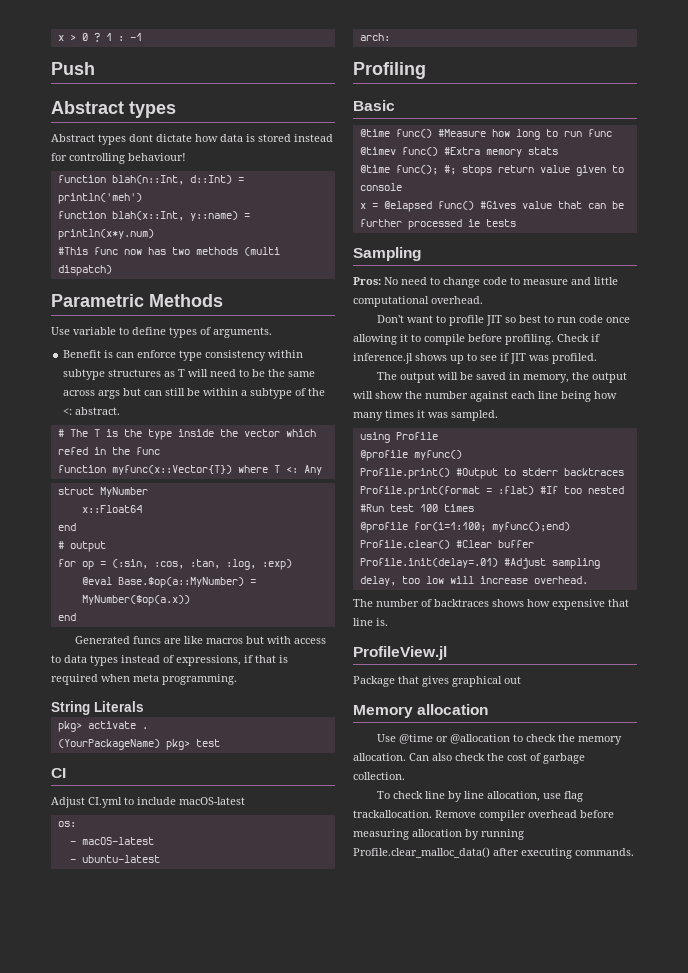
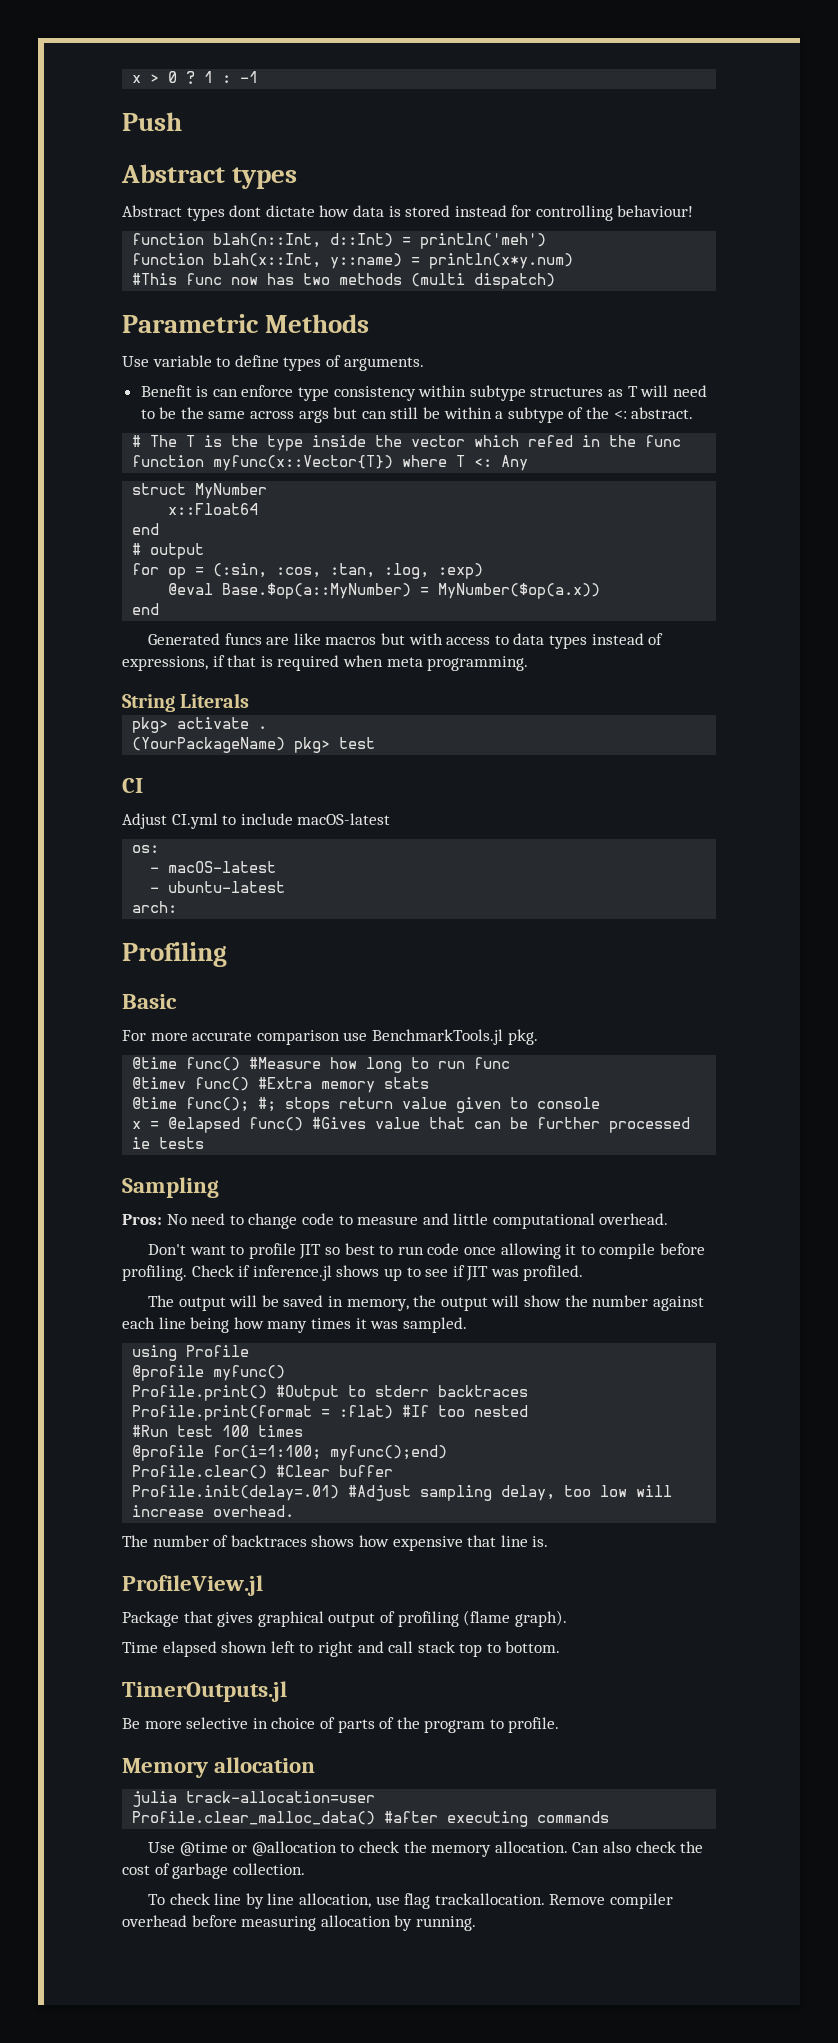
+ For more accurate comparison use BenchmarkTools.jl pkg.
- Package that gives graphical out
+ Package that gives graphical output of profiling (flame graph).
+ Time elapsed shown left to right and call stack top to bottom.
+ TimerOutputs.jl
+ Be more selective in choice of parts of the program to profile.
  Memory allocation
+ julia track-allocation=user
+ Profile.clear_malloc_data() #after executing commands
- Remove compiler overhead before measuring allocation by running Profile.clear_malloc_data() after executing commands.
+ Remove compiler overhead before measuring allocation by running.

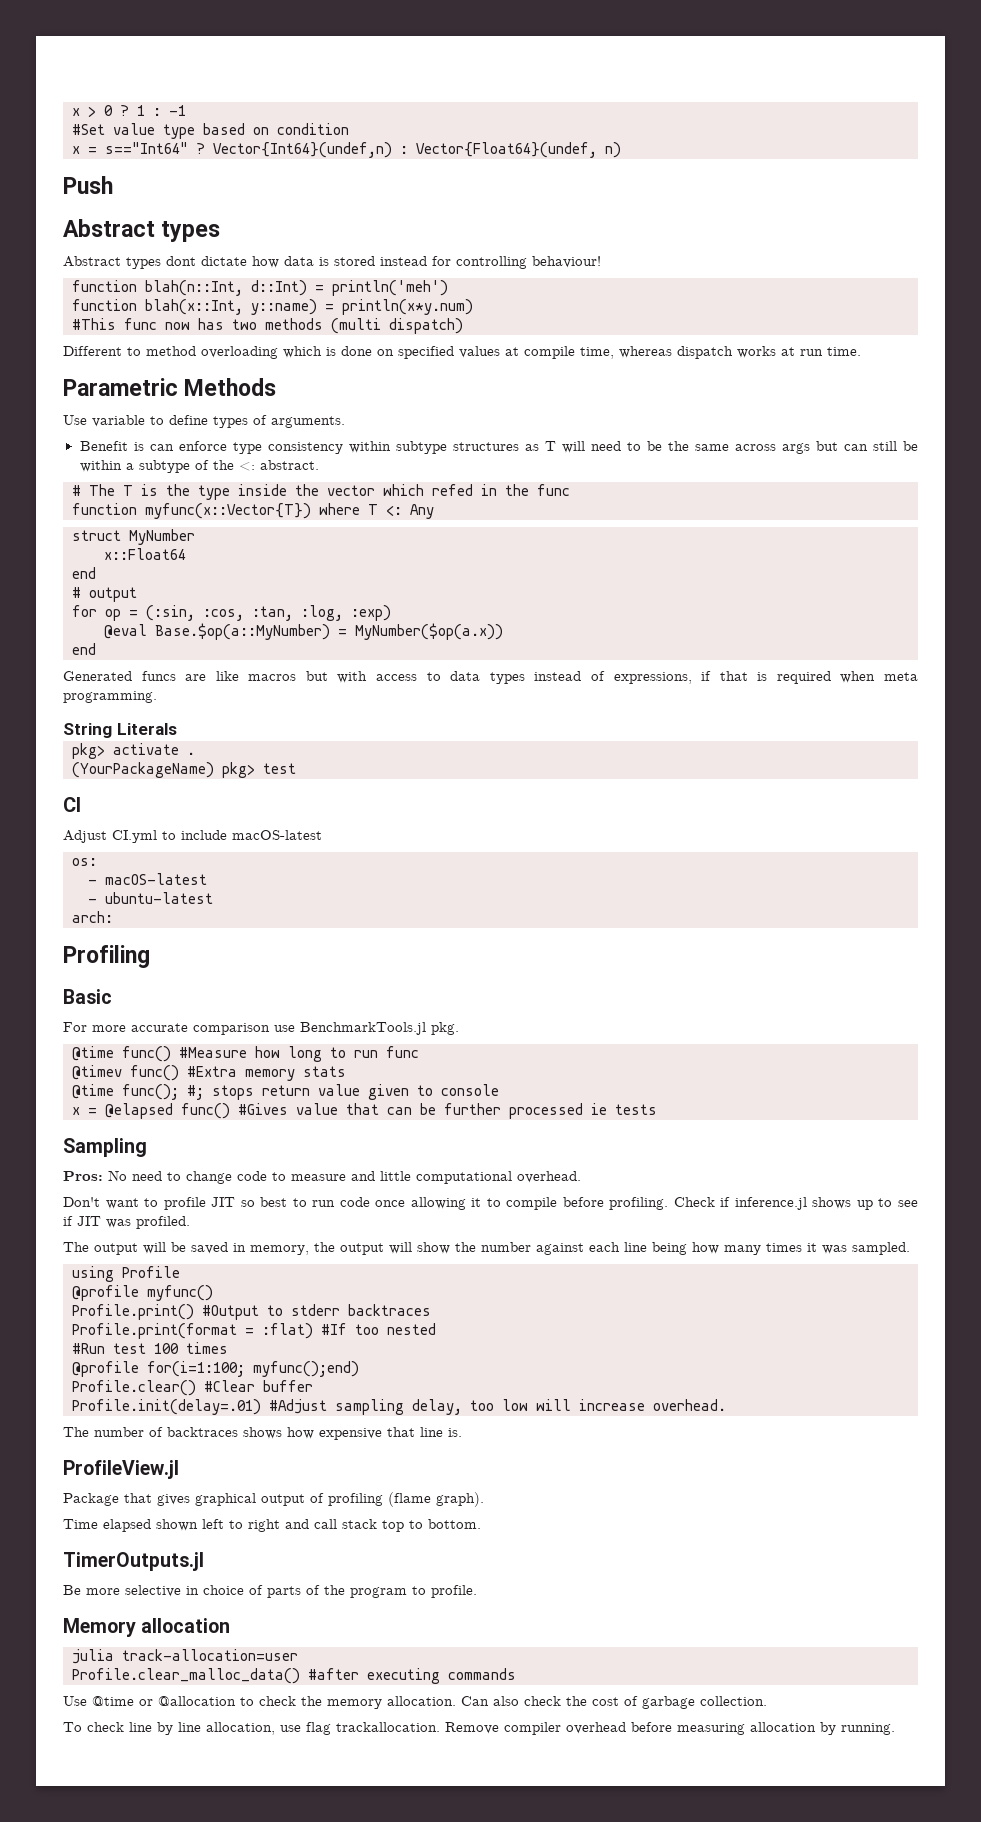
+ #Set value type based on condition
+ x = s=="Int64" ? Vector{Int64}(undef,n) : Vector{Float64}(undef, n)
+ Different to method overloading which is done on specified values at compile time, whereas dispatch works at run time.

